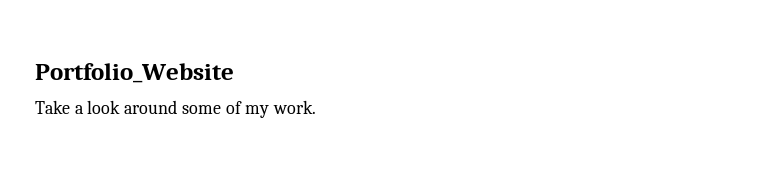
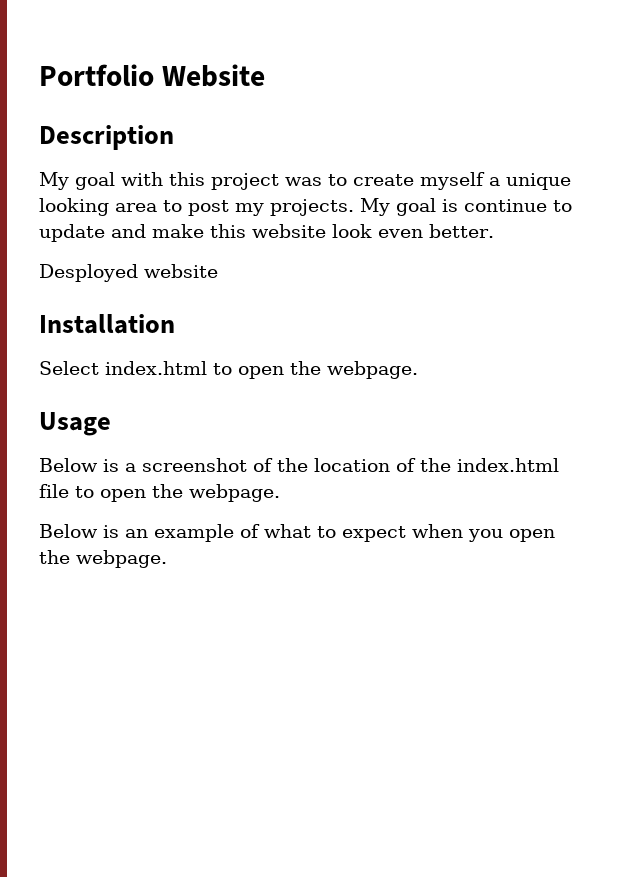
- Portfolio_Website
- Take a look around some of my work.
+ Portfolio Website
+ Description
+ My goal with this project was to create myself a unique looking area to post my projects. My goal is continue to update and make this website look even better.
+ Desployed website
+ Installation
+ Select index.html to open the webpage.
+ Usage
+ Below is a screenshot of the location of the index.html file to open the webpage.
+ Below is an example of what to expect when you open the webpage.

